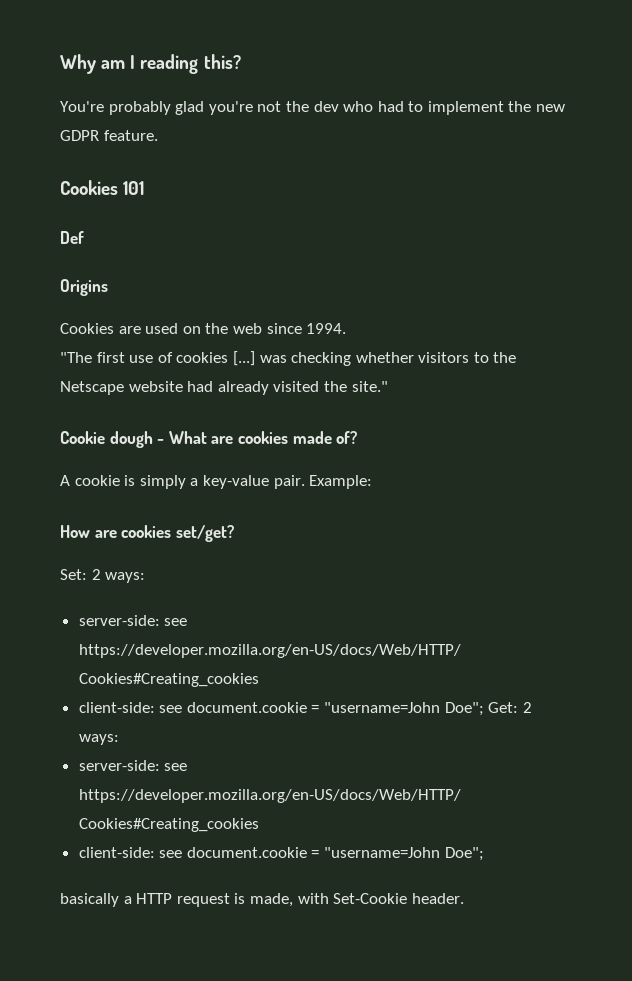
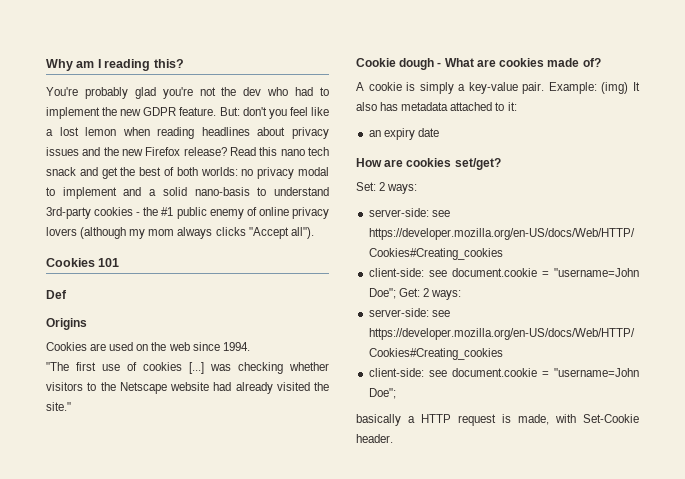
+ But: don't you feel like a lost lemon when reading headlines about privacy issues and the new Firefox release? Read this nano tech snack and get the best of both worlds: no privacy modal to implement and a solid nano-basis to understand 3rd-party cookies - the #1 public enemy of online privacy lovers (although my mom always clicks "Accept all").
- Example:
+ Example: (img) It also has metadata attached to it:
+ an expiry date

